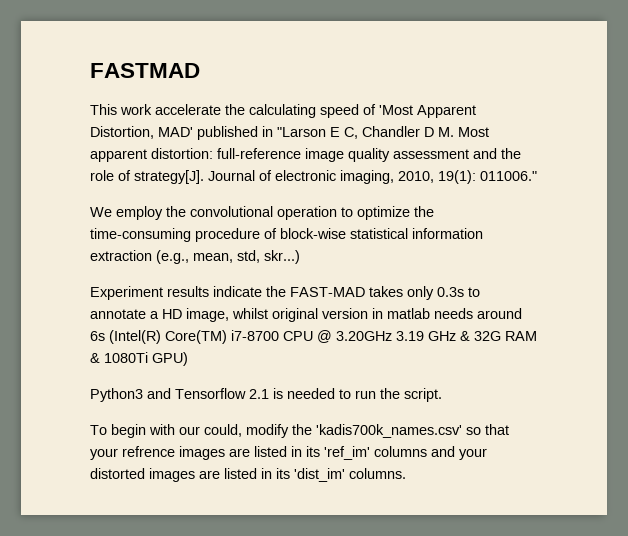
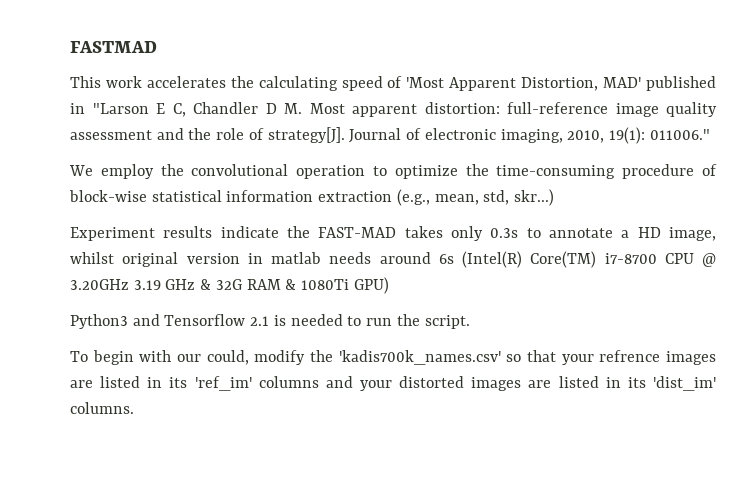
- This work accelerate the calculating speed of 'Most Apparent Distortion, MAD' published in "Larson E C, Chandler D M. Most apparent distortion: full-reference image quality assessment and the role of strategy[J].
+ This work accelerates the calculating speed of 'Most Apparent Distortion, MAD' published in "Larson E C, Chandler D M. Most apparent distortion: full-reference image quality assessment and the role of strategy[J].

